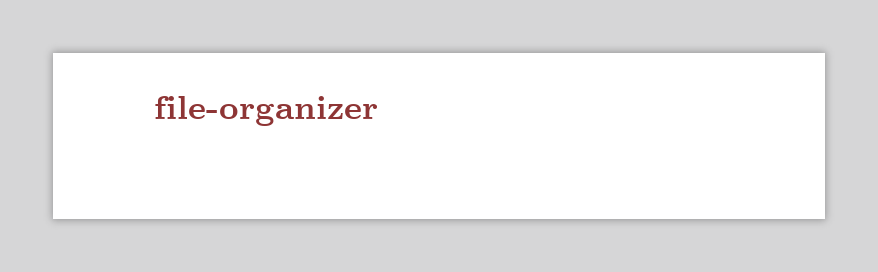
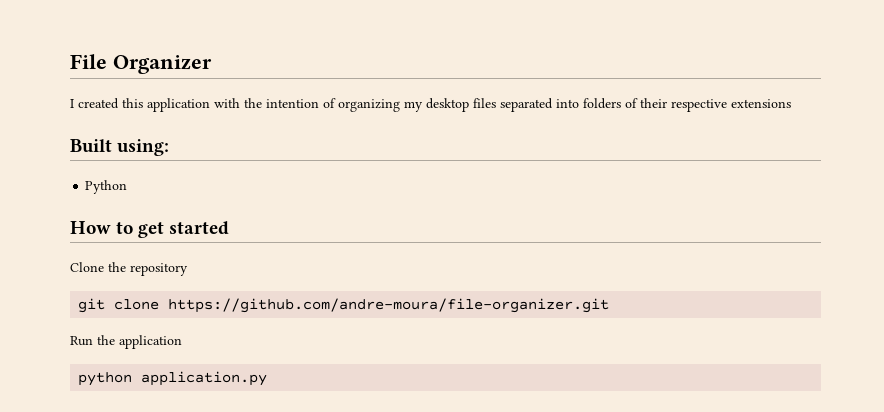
- file-organizer
+ File Organizer
+ I created this application with the intention of organizing my desktop files separated into folders of their respective extensions
+ Built using:
+ Python
+ How to get started
+ Clone the repository
+ git clone https://github.com/andre-moura/file-organizer.git
+ Run the application
+ python application.py

